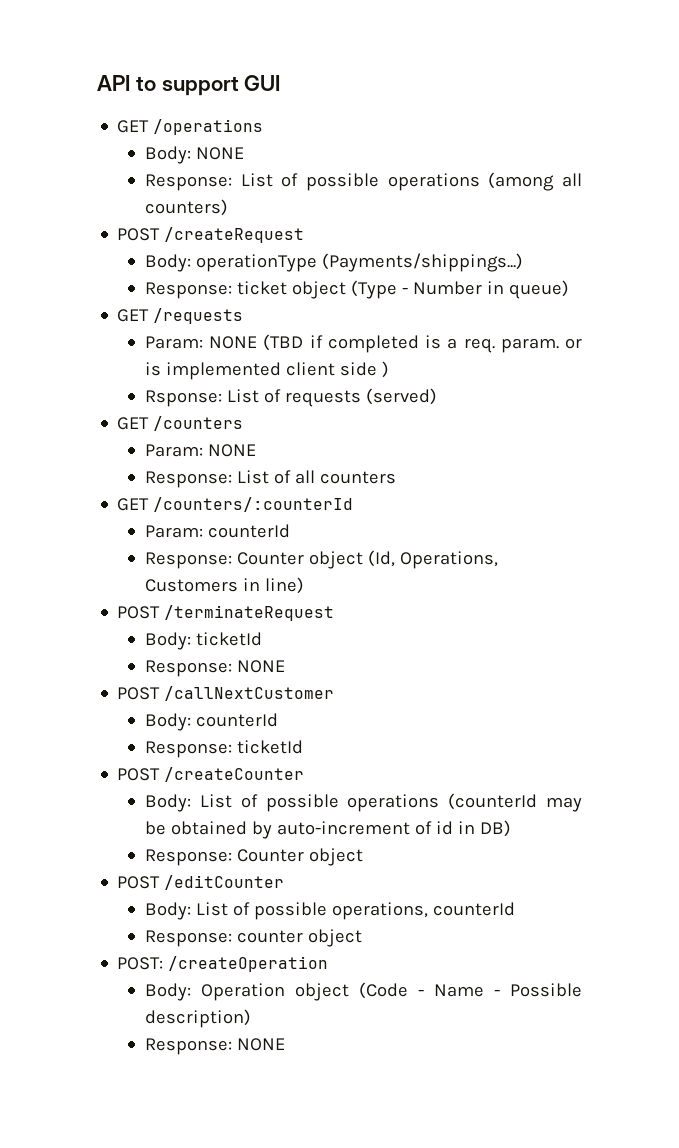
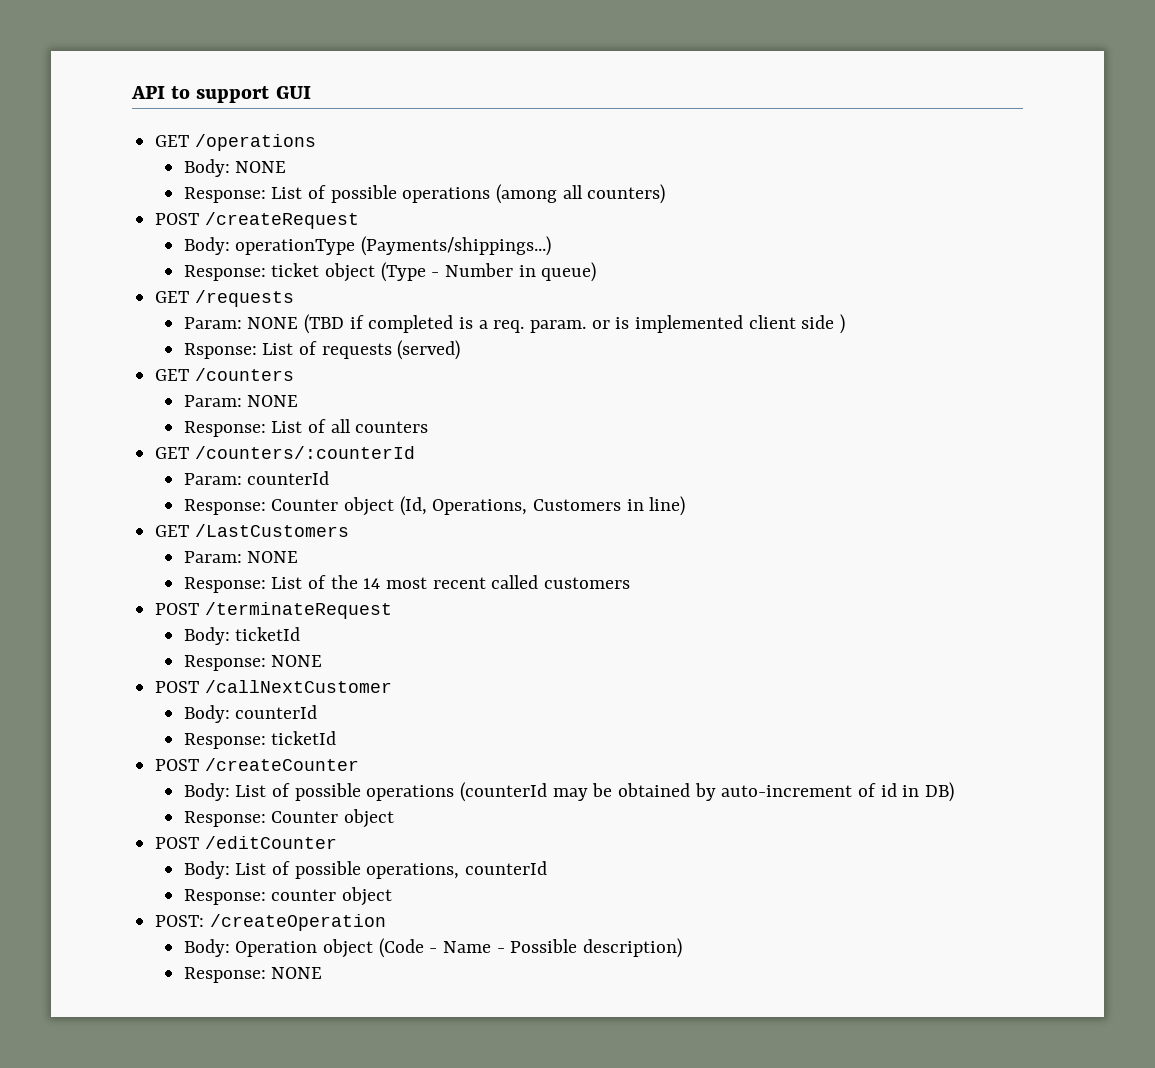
+ GET /LastCustomers
+ Param: NONE
+ Response: List of the 14 most recent called customers

